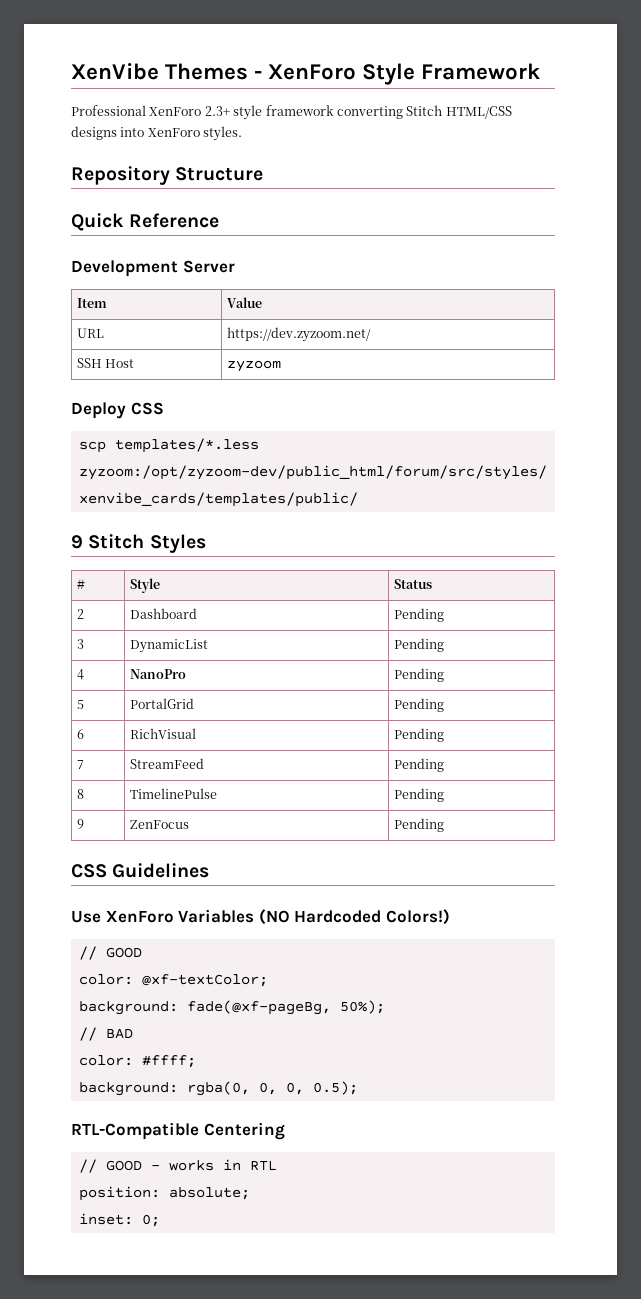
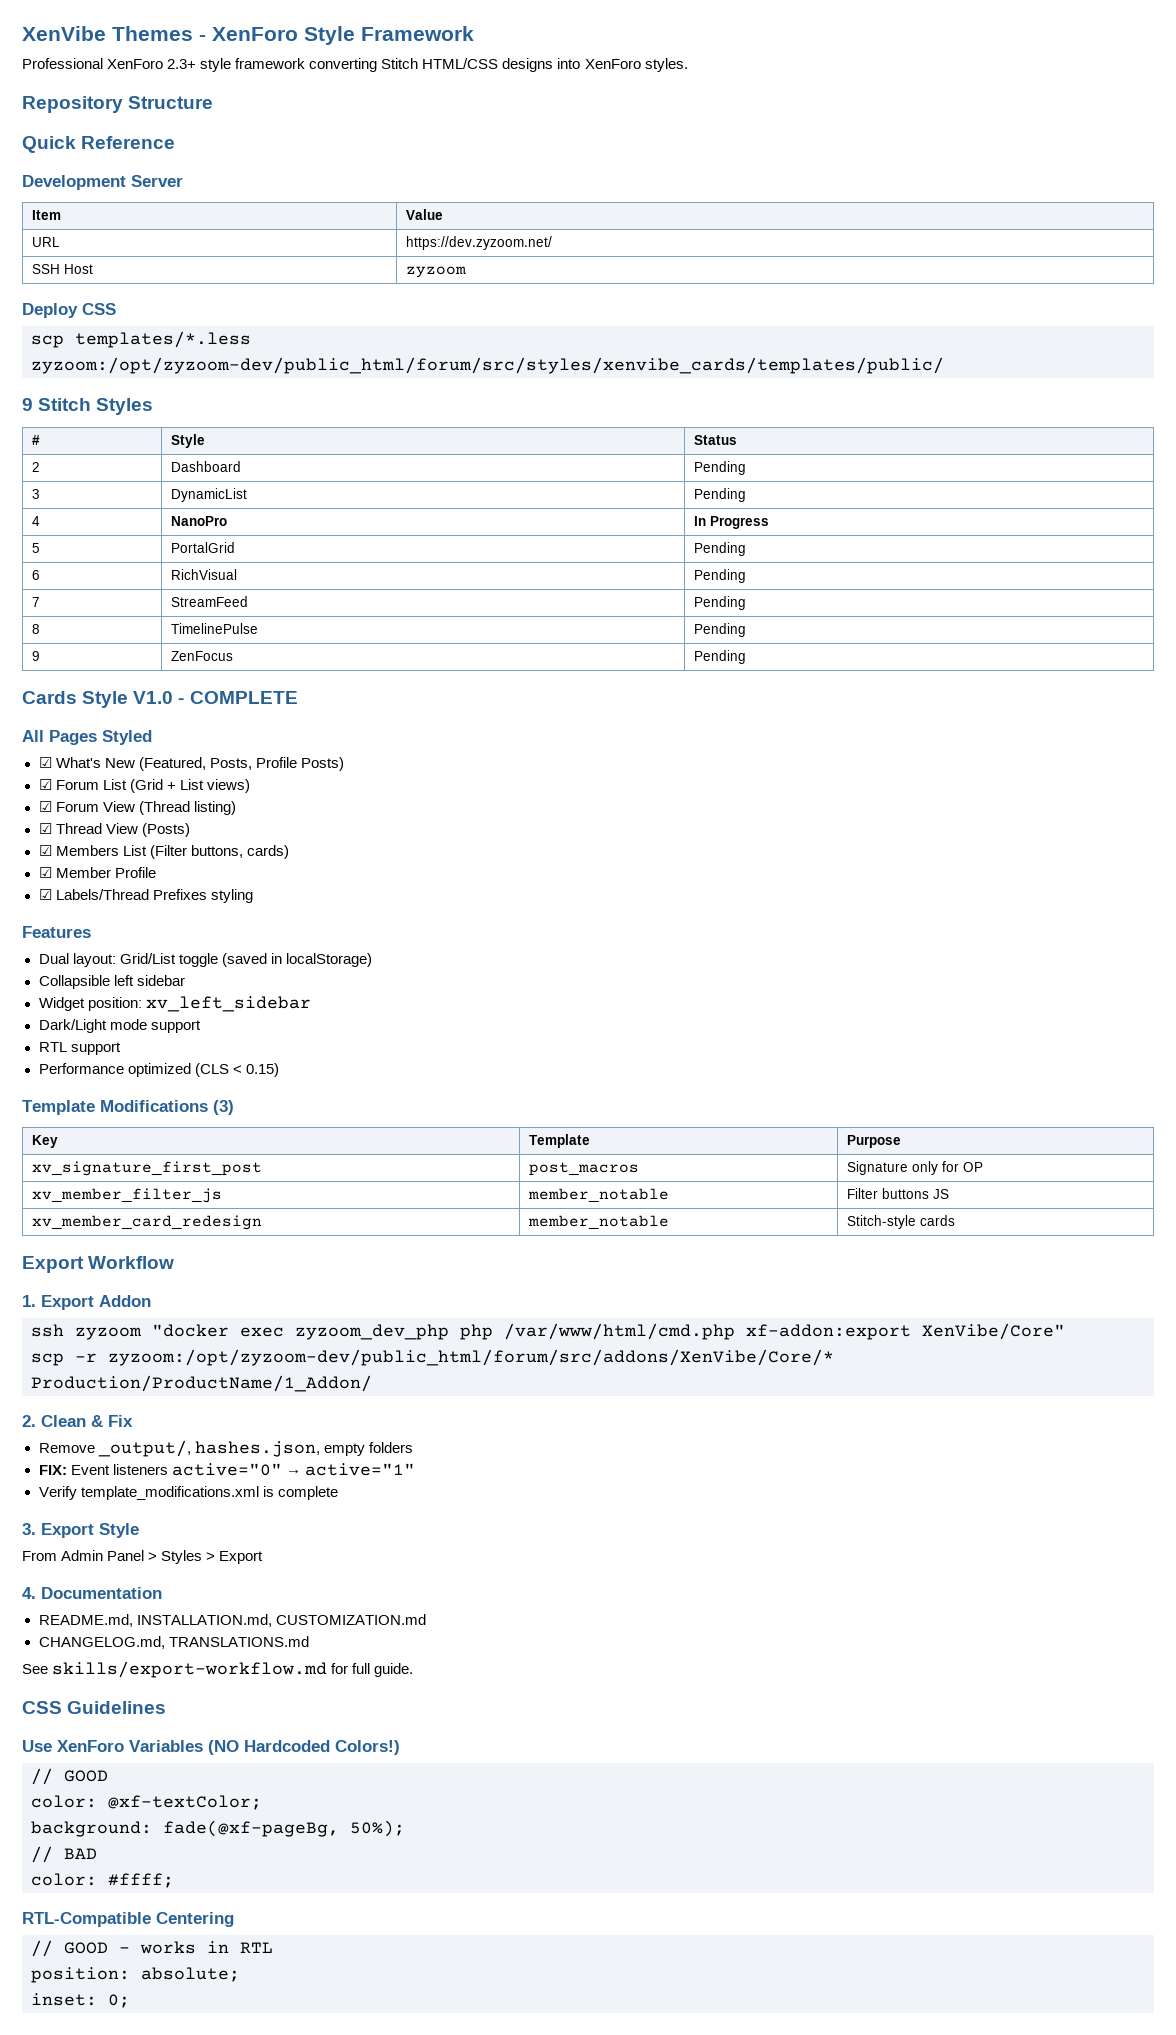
- 4 | NanoPro | Pending
+ 4 | NanoPro | In Progress
+ Cards Style V1.0 - COMPLETE
+ All Pages Styled
+ ☑ What's New (Featured, Posts, Profile Posts)
+ ☑ Forum List (Grid + List views)
+ ☑ Forum View (Thread listing)
+ ☑ Thread View (Posts)
+ ☑ Members List (Filter buttons, cards)
+ ☑ Member Profile
+ ☑ Labels/Thread Prefixes styling
+ Features
+ Dual layout: Grid/List toggle (saved in localStorage)
+ Collapsible left sidebar
+ Widget position: xv_left_sidebar
+ Dark/Light mode support
+ RTL support
+ Performance optimized (CLS < 0.15)
+ Template Modifications (3)
+ Key | Template | Purpose
+ xv_signature_first_post | post_macros | Signature only for OP
+ xv_member_filter_js | member_notable | Filter buttons JS
+ xv_member_card_redesign | member_notable | Stitch-style cards
+ Export Workflow
+ 1. Export Addon
+ ssh zyzoom "docker exec zyzoom_dev_php php /var/www/html/cmd.php xf-addon:export XenVibe/Core"
+ scp -r zyzoom:/opt/zyzoom-dev/public_html/forum/src/addons/XenVibe/Core/* Production/ProductName/1_Addon/
+ 2. Clean & Fix
+ Remove _output/, hashes.json, empty folders
+ FIX: Event listeners active="0" → active="1"
+ Verify template_modifications.xml is complete
+ 3. Export Style
+ From Admin Panel > Styles > Export
+ 4. Documentation
+ README.md, INSTALLATION.md, CUSTOMIZATION.md
+ CHANGELOG.md, TRANSLATIONS.md
+ See skills/export-workflow.md for full guide.
- background: rgba(0, 0, 0, 0.5);

